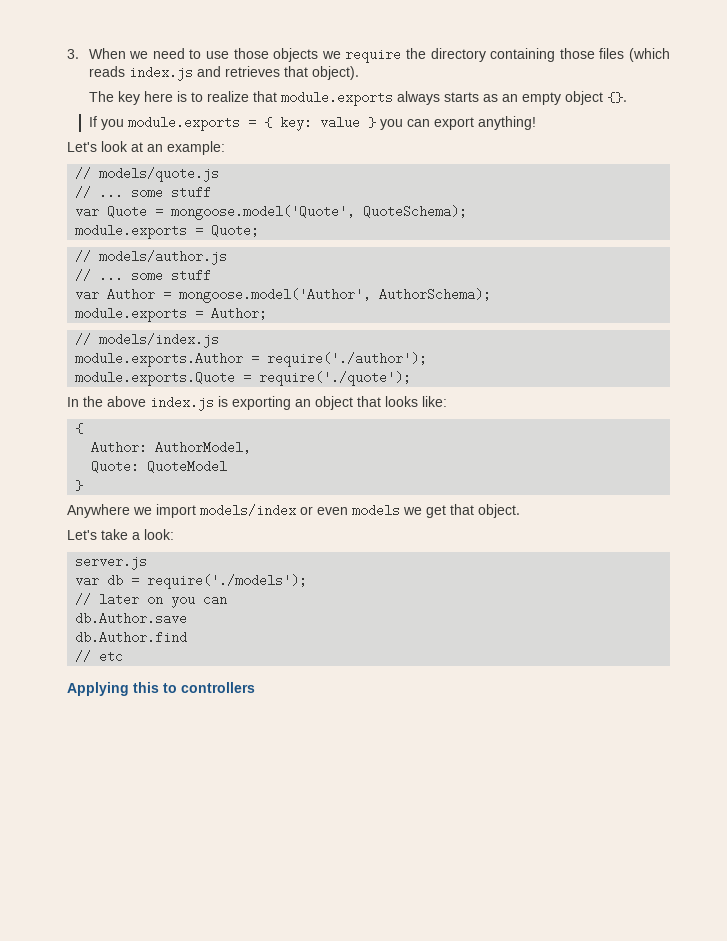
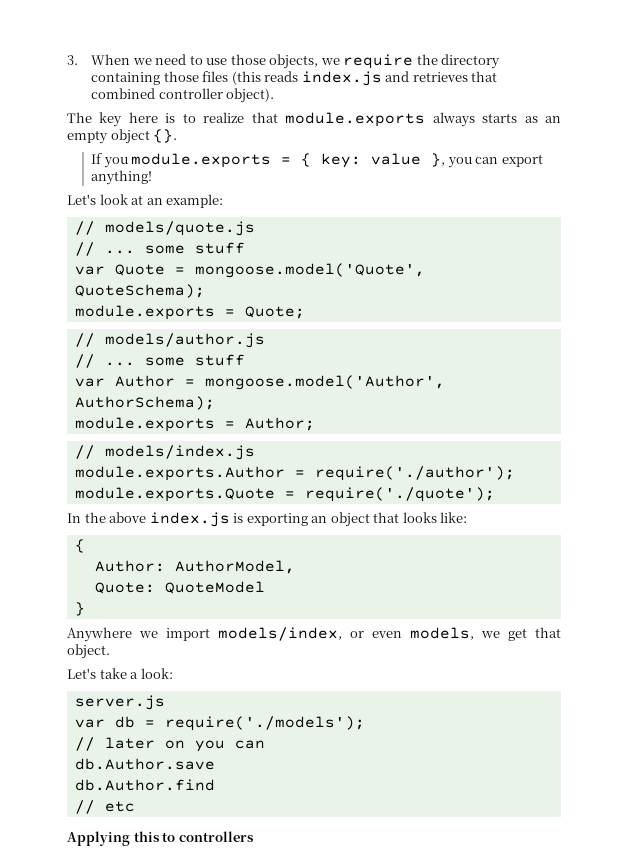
- 3. When we need to use those objects we require the directory containing those files (which reads index.js and retrieves that object).
+ 3. When we need to use those objects, we require the directory containing those files (this reads index.js and retrieves that combined controller object).
- If you module.exports = { key: value } you can export anything!
+ If you module.exports = { key: value }, you can export anything!
- Anywhere we import models/index or even models we get that object.
+ Anywhere we import models/index, or even models, we get that object.

